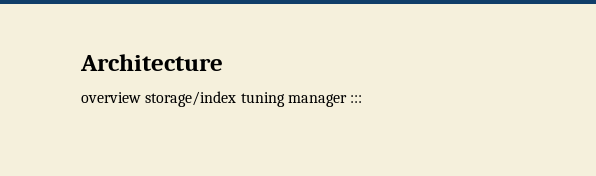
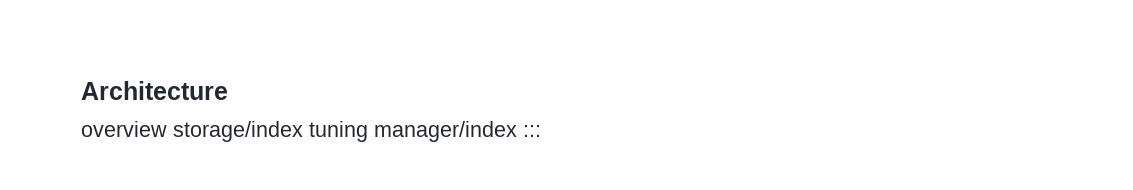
- overview storage/index tuning manager :::
+ overview storage/index tuning manager/index :::

